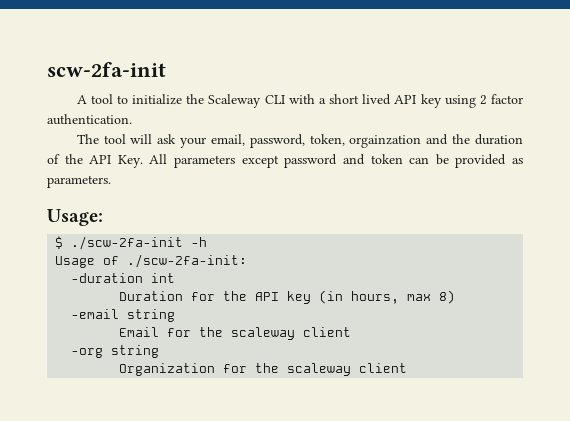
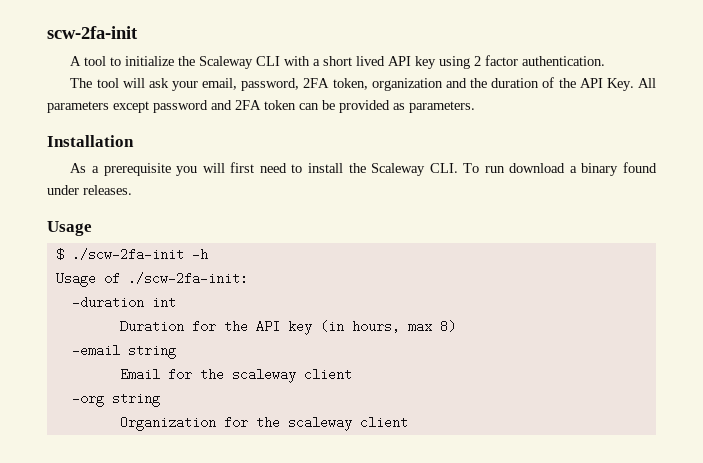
- The tool will ask your email, password, token, orgainzation and the duration of the API Key. All parameters except password and token can be provided as parameters.
+ The tool will ask your email, password, 2FA token, organization and the duration of the API Key. All parameters except password and 2FA token can be provided as parameters.
- Usage:
+ Installation
+ As a prerequisite you will first need to install the Scaleway CLI. To run download a binary found under releases.
+ Usage

